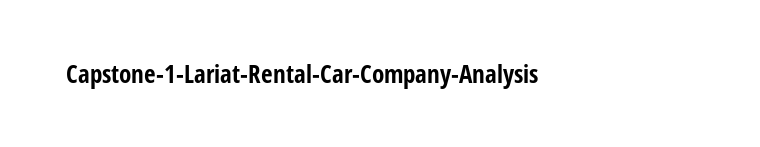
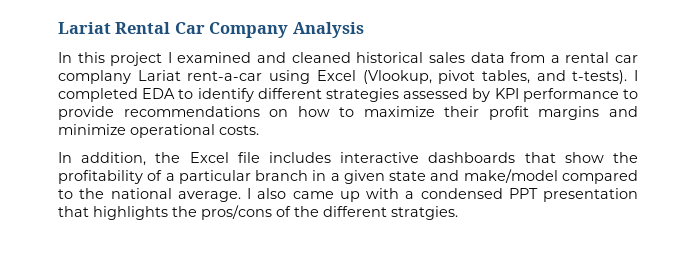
- Capstone-1-Lariat-Rental-Car-Company-Analysis
+ Lariat Rental Car Company Analysis
+ In this project I examined and cleaned historical sales data from a rental car complany Lariat rent-a-car using Excel (Vlookup, pivot tables, and t-tests). I completed EDA to identify different strategies assessed by KPI performance to provide recommendations on how to maximize their profit margins and minimize operational costs.
+ In addition, the Excel file includes interactive dashboards that show the profitability of a particular branch in a given state and make/model compared to the national average. I also came up with a condensed PPT presentation that highlights the pros/cons of the different stratgies.

